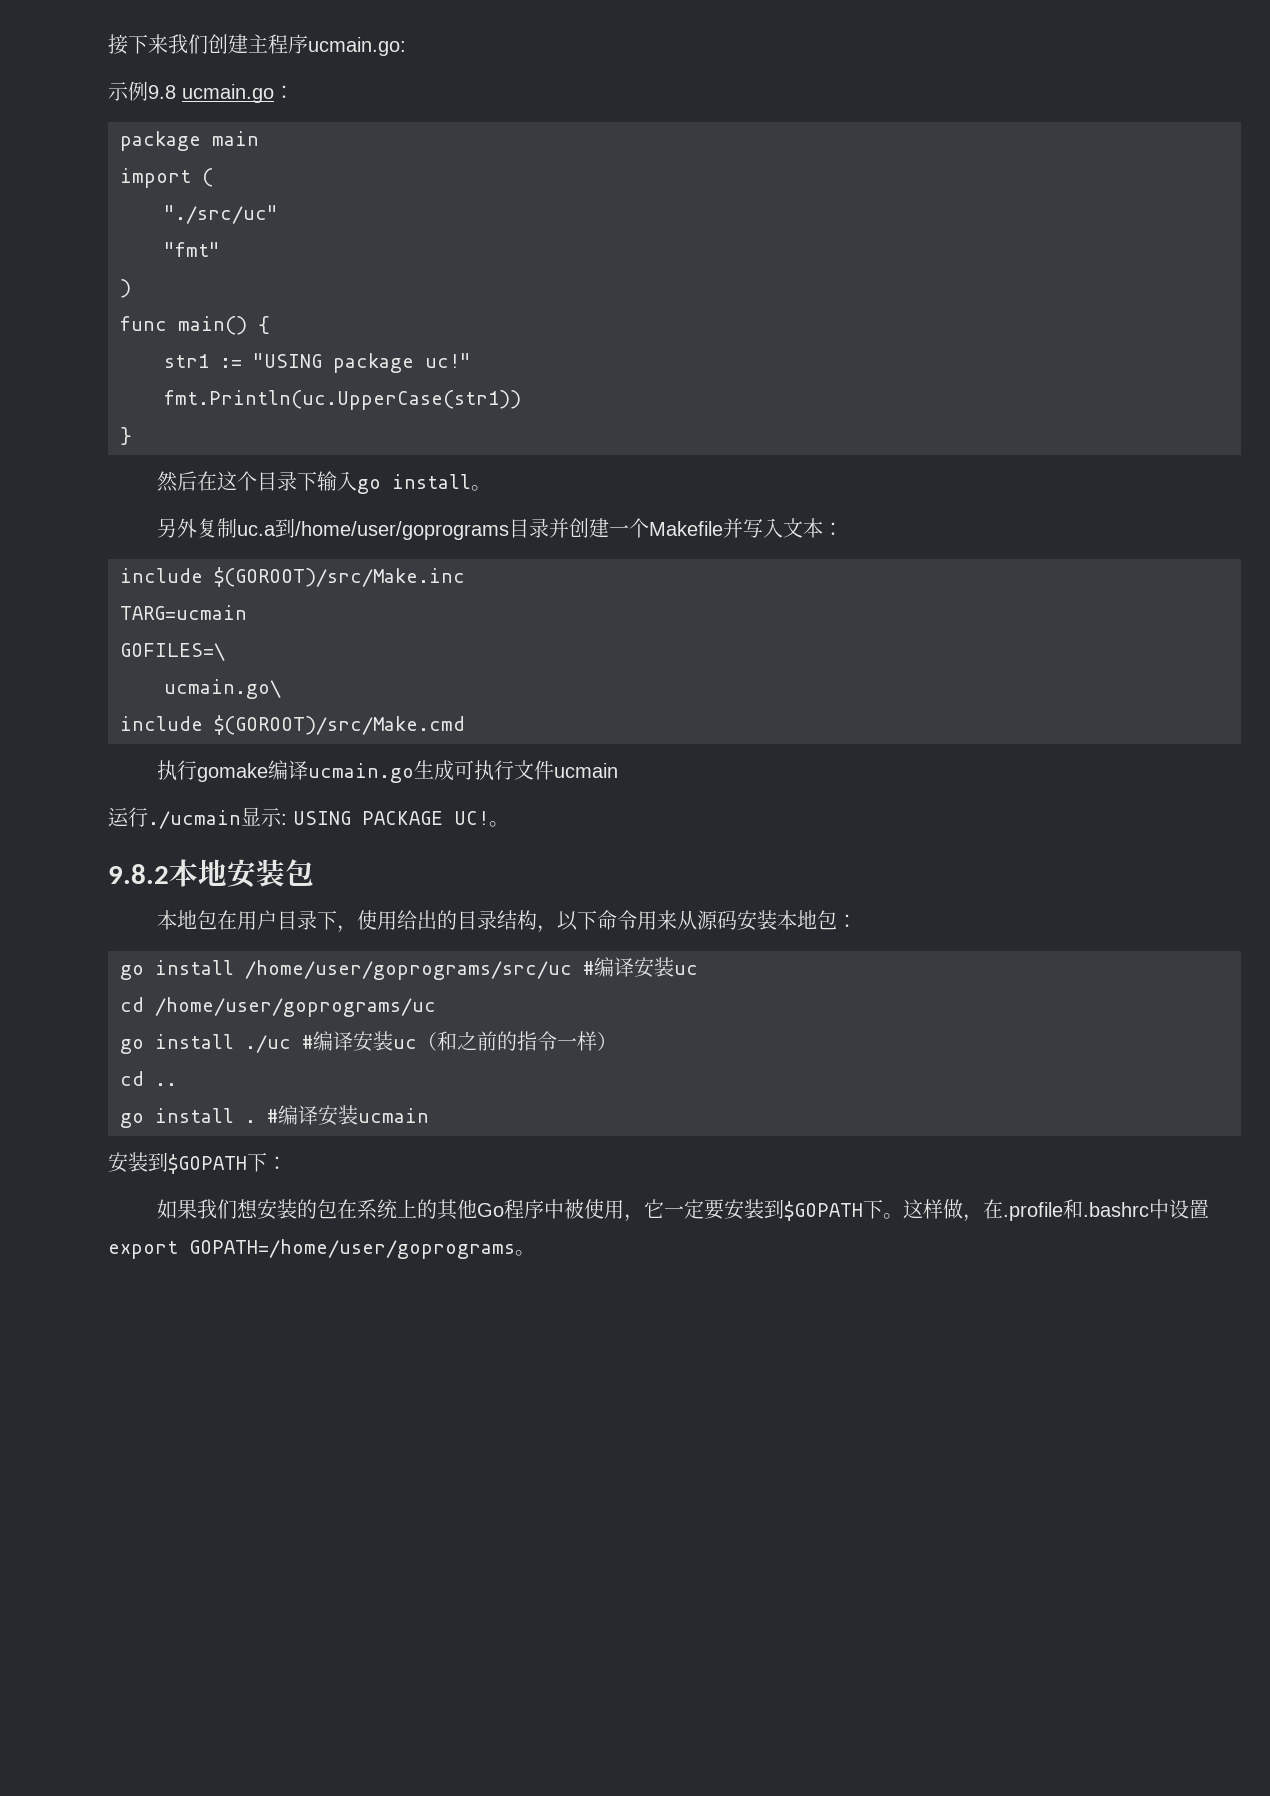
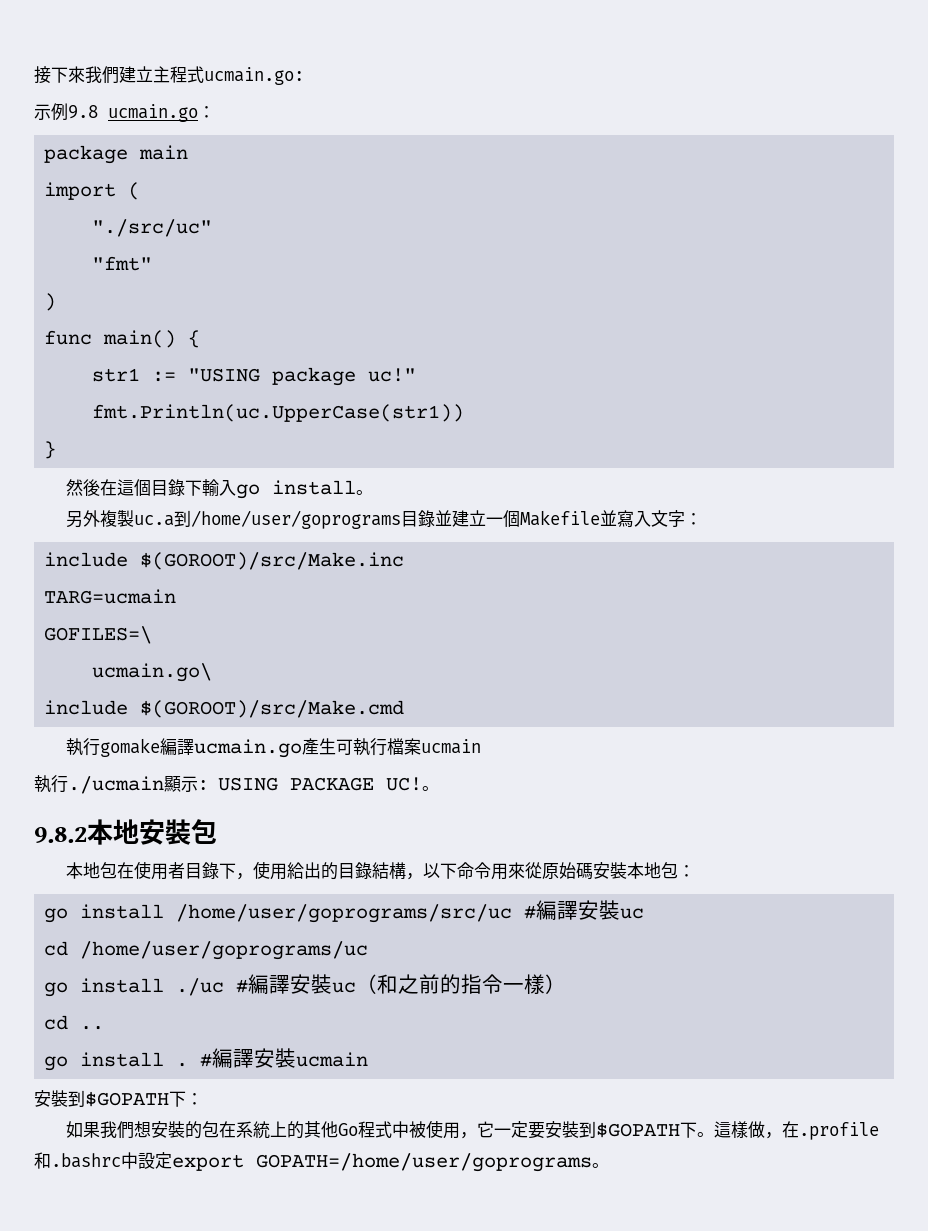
- 接下来我们创建主程序ucmain.go:
+ 接下來我們建立主程式ucmain.go:
- 然后在这个目录下输入go install。
+ 然後在這個目錄下輸入go install。
- 另外复制uc.a到/home/user/goprograms目录并创建一个Makefile并写入文本：
+ 另外複製uc.a到/home/user/goprograms目錄並建立一個Makefile並寫入文字：
- 执行gomake编译ucmain.go生成可执行文件ucmain
- 运行./ucmain显示: USING PACKAGE UC!
+ 執行gomake編譯ucmain.go產生可執行檔案ucmain
+ 執行./ucmain顯示: USING PACKAGE UC!
- 9.8.2本地安装包
+ 9.8.2本地安裝包
- 本地包在用户目录下，使用给出的目录结构，以下命令用来从源码安装本地包：
+ 本地包在使用者目錄下，使用給出的目錄結構，以下命令用來從原始碼安裝本地包：
- go install /home/user/goprograms/src/uc #编译安装uc
+ go install /home/user/goprograms/src/uc #編譯安裝uc
- go install ./uc #编译安装uc（和之前的指令一样）
+ go install ./uc #編譯安裝uc（和之前的指令一樣）
- #编译安装ucmain
+ #編譯安裝ucmain
- 安装到$GOPATH下：
+ 安裝到$GOPATH下：
- 如果我们想安装的包在系统上的其他Go程序中被使用，它一定要安装到$GOPATH下。
+ 如果我們想安裝的包在系統上的其他Go程式中被使用，它一定要安裝到$GOPATH下。
- 这样做，在.profile和.bashrc中设置export GOPATH=/home/user/goprograms。
+ 這樣做，在.profile和.bashrc中設定export GOPATH=/home/user/goprograms。

